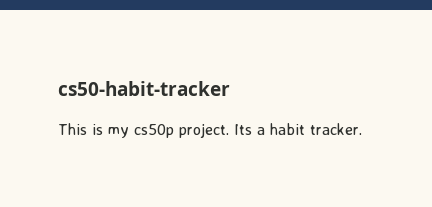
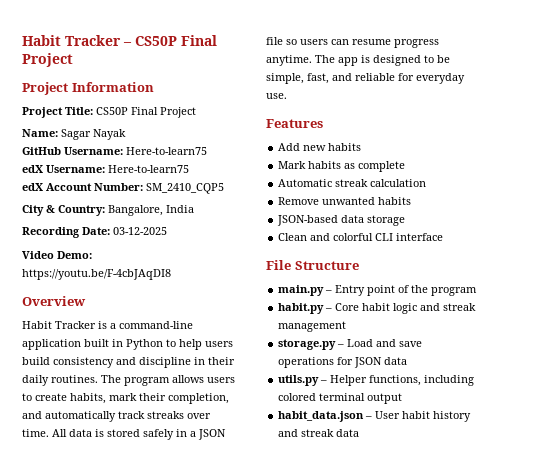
- cs50-habit-tracker
- This is my cs50p project. Its a habit tracker.
+ Habit Tracker – CS50P Final Project
+ Project Information
+ Project Title: CS50P Final Project
+ Name: Sagar Nayak
+ GitHub Username: Here-to-learn75
+ edX Username: Here-to-learn75
+ edX Account Number: SM_2410_CQP5
+ City & Country: Bangalore, India
+ Recording Date: 03-12-2025
+ Video Demo: https://youtu.be/F-4cbJAqDI8
+ Overview
+ Habit Tracker is a command-line application built in Python to help users build consistency and discipline in their daily routines. The program allows users to create habits, mark their completion, and automatically track streaks over time. All data is stored safely in a JSON file so users can resume progress anytime. The app is designed to be simple, fast, and reliable for everyday use.
+ Features
+ Add new habits
+ Mark habits as complete
+ Automatic streak calculation
+ Remove unwanted habits
+ JSON-based data storage
+ Clean and colorful CLI interface
+ File Structure
+ main.py – Entry point of the program
+ habit.py – Core habit logic and streak management
+ storage.py – Load and save operations for JSON data
+ utils.py – Helper functions, including colored terminal output
+ habit_data.json – User habit history and streak data

